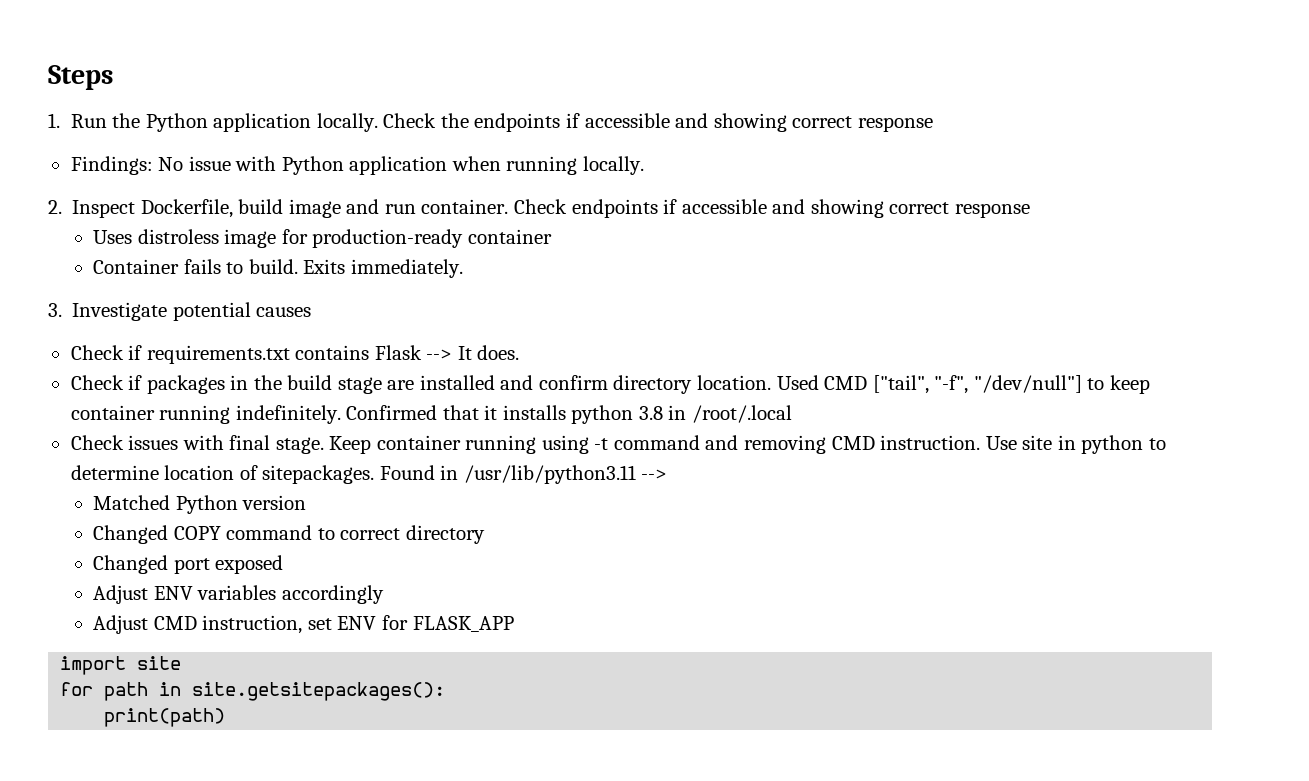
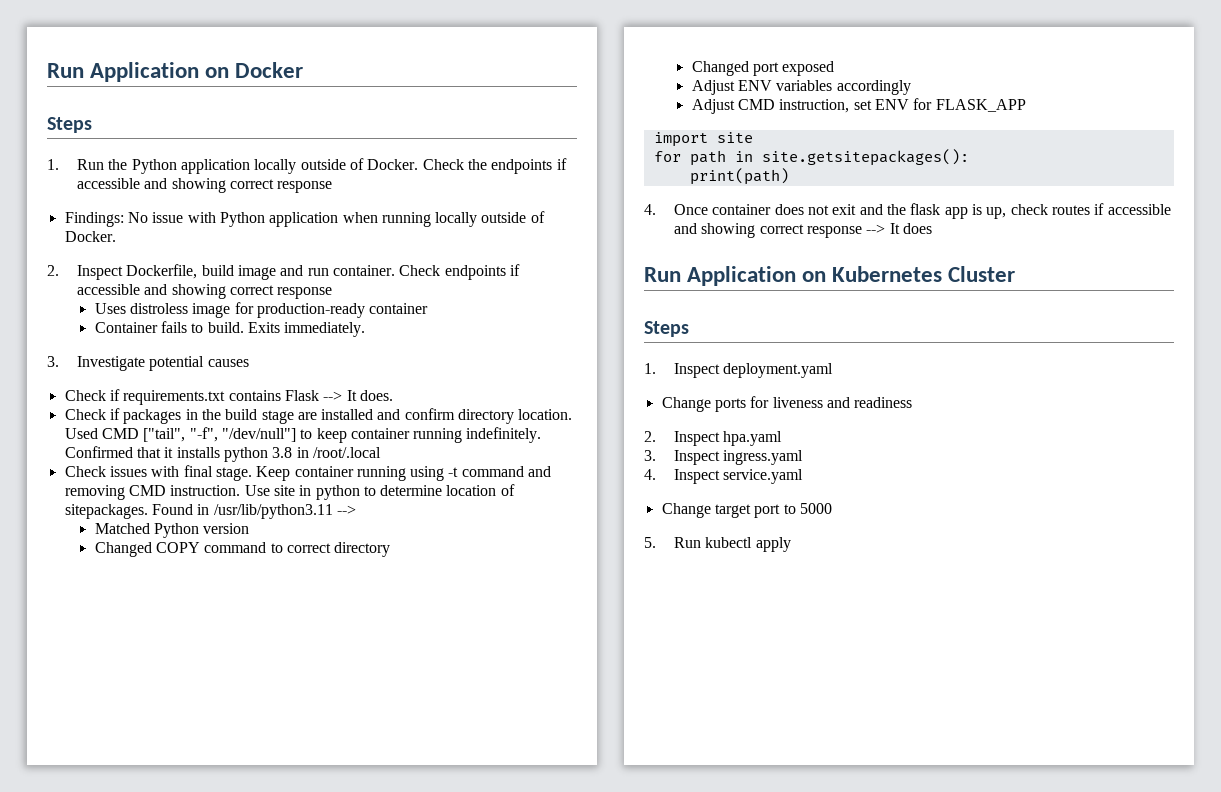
+ Run Application on Docker
- 1. Run the Python application locally.
+ 1. Run the Python application locally outside of Docker.
- Findings: No issue with Python application when running locally.
+ Findings: No issue with Python application when running locally outside of Docker.
+ 4. Once container does not exit and the flask app is up, check routes if accessible and showing correct response --> It does
+ Run Application on Kubernetes Cluster
+ Steps
+ 1. Inspect deployment.yaml
+ Change ports for liveness and readiness
+ 2. Inspect hpa.yaml
+ 3. Inspect ingress.yaml
+ 4. Inspect service.yaml
+ Change target port to 5000
+ 5. Run kubectl apply

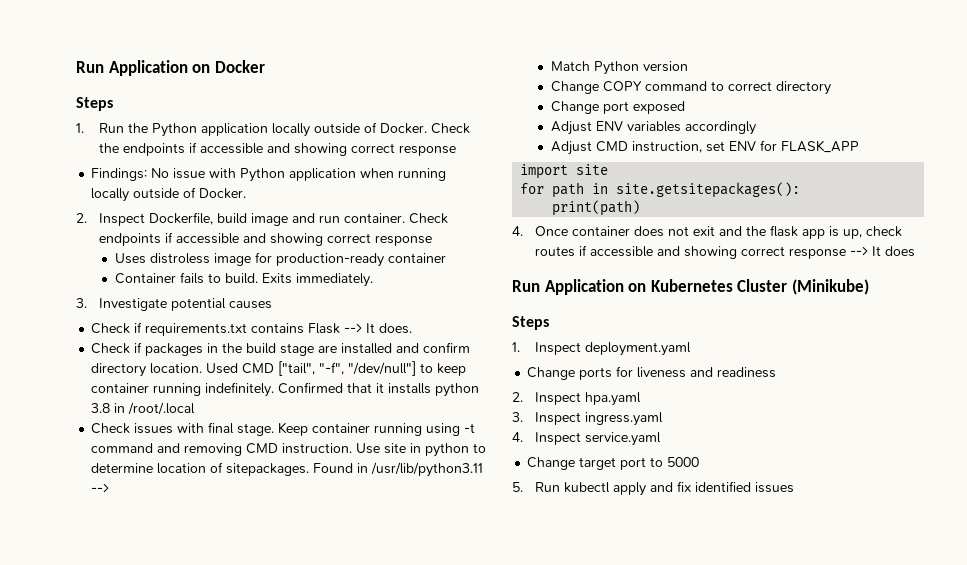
- Matched Python version
+ Match Python version
- Changed COPY command to correct directory
+ Change COPY command to correct directory
- Changed port exposed
+ Change port exposed
- Run Application on Kubernetes Cluster
+ Run Application on Kubernetes Cluster (Minikube)
- 5. Run kubectl apply
+ 5. Run kubectl apply and fix identified issues

